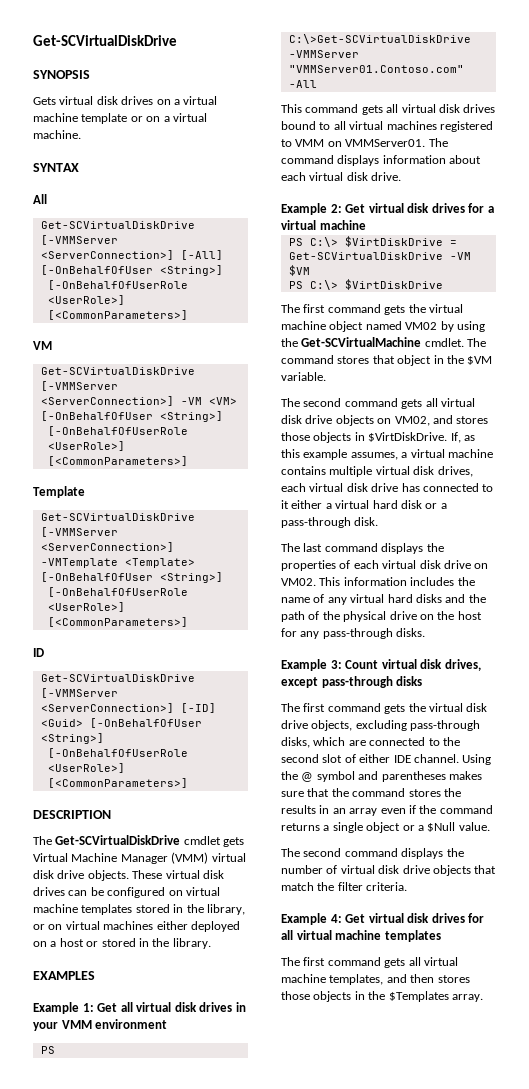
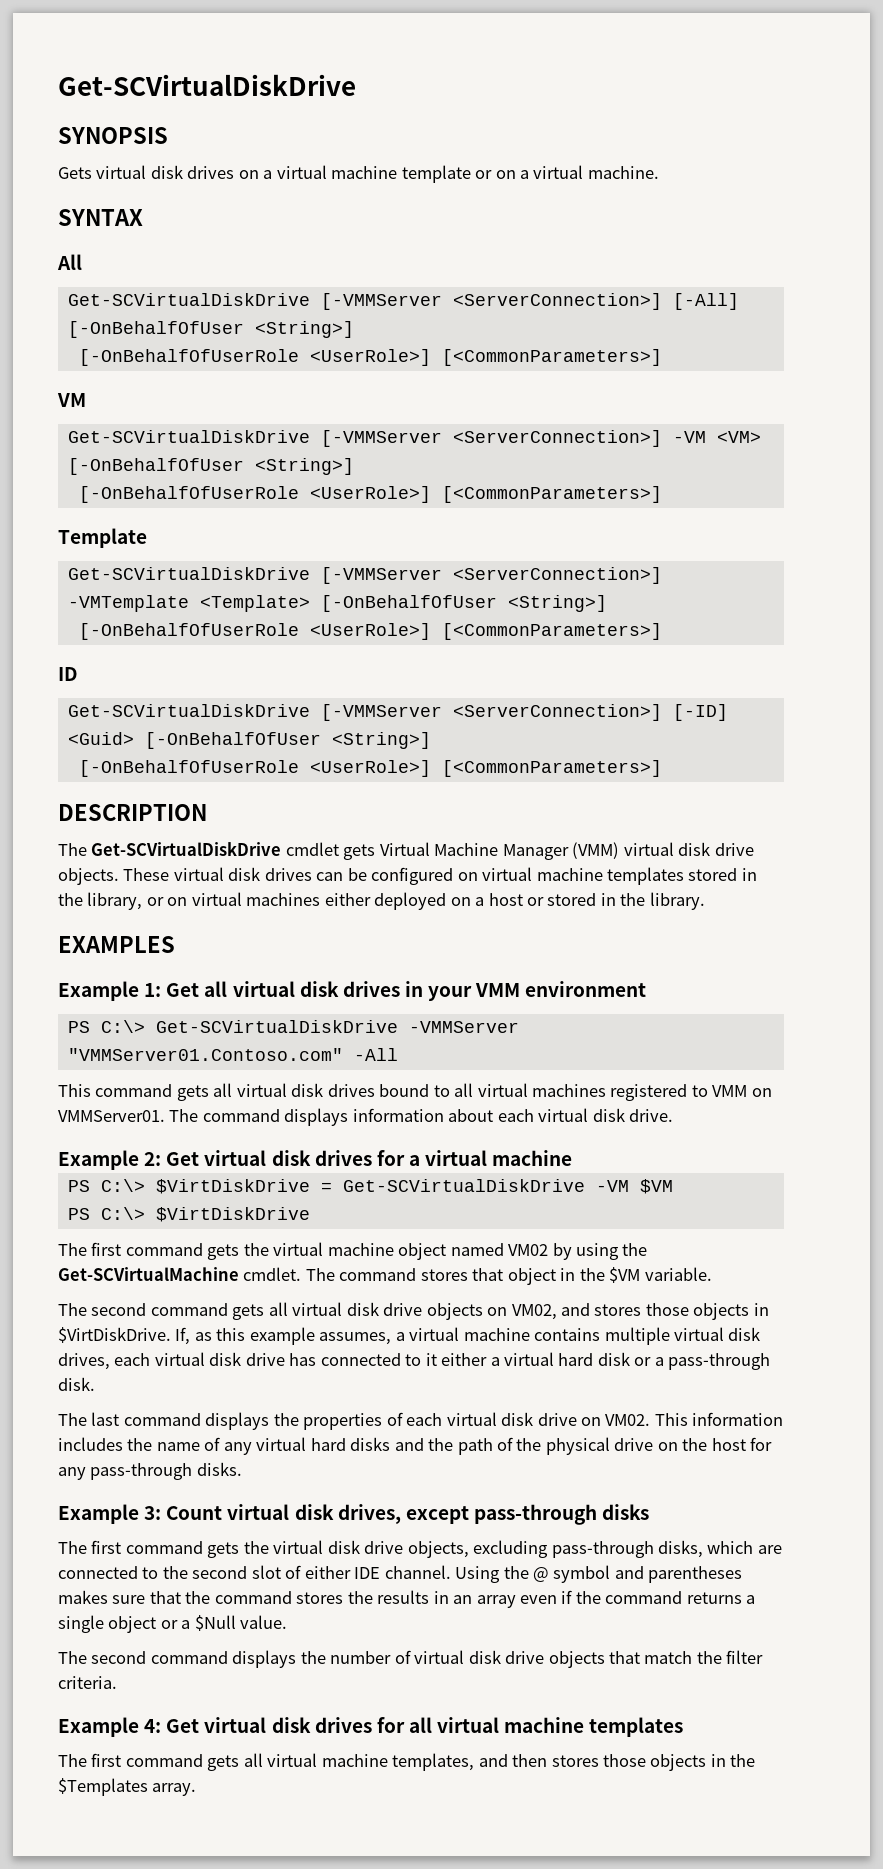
- PS C:\>Get-SCVirtualDiskDrive -VMMServer "VMMServer01.Contoso.com" -All
+ PS C:\> Get-SCVirtualDiskDrive -VMMServer "VMMServer01.Contoso.com" -All

